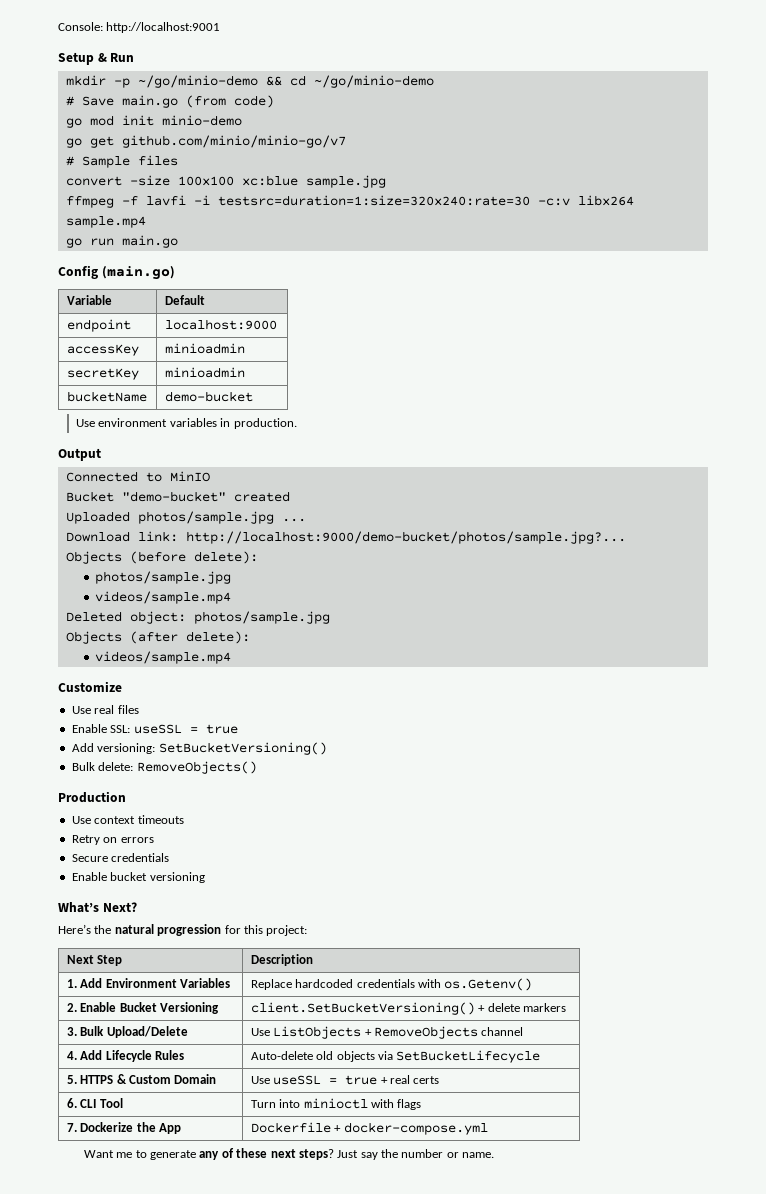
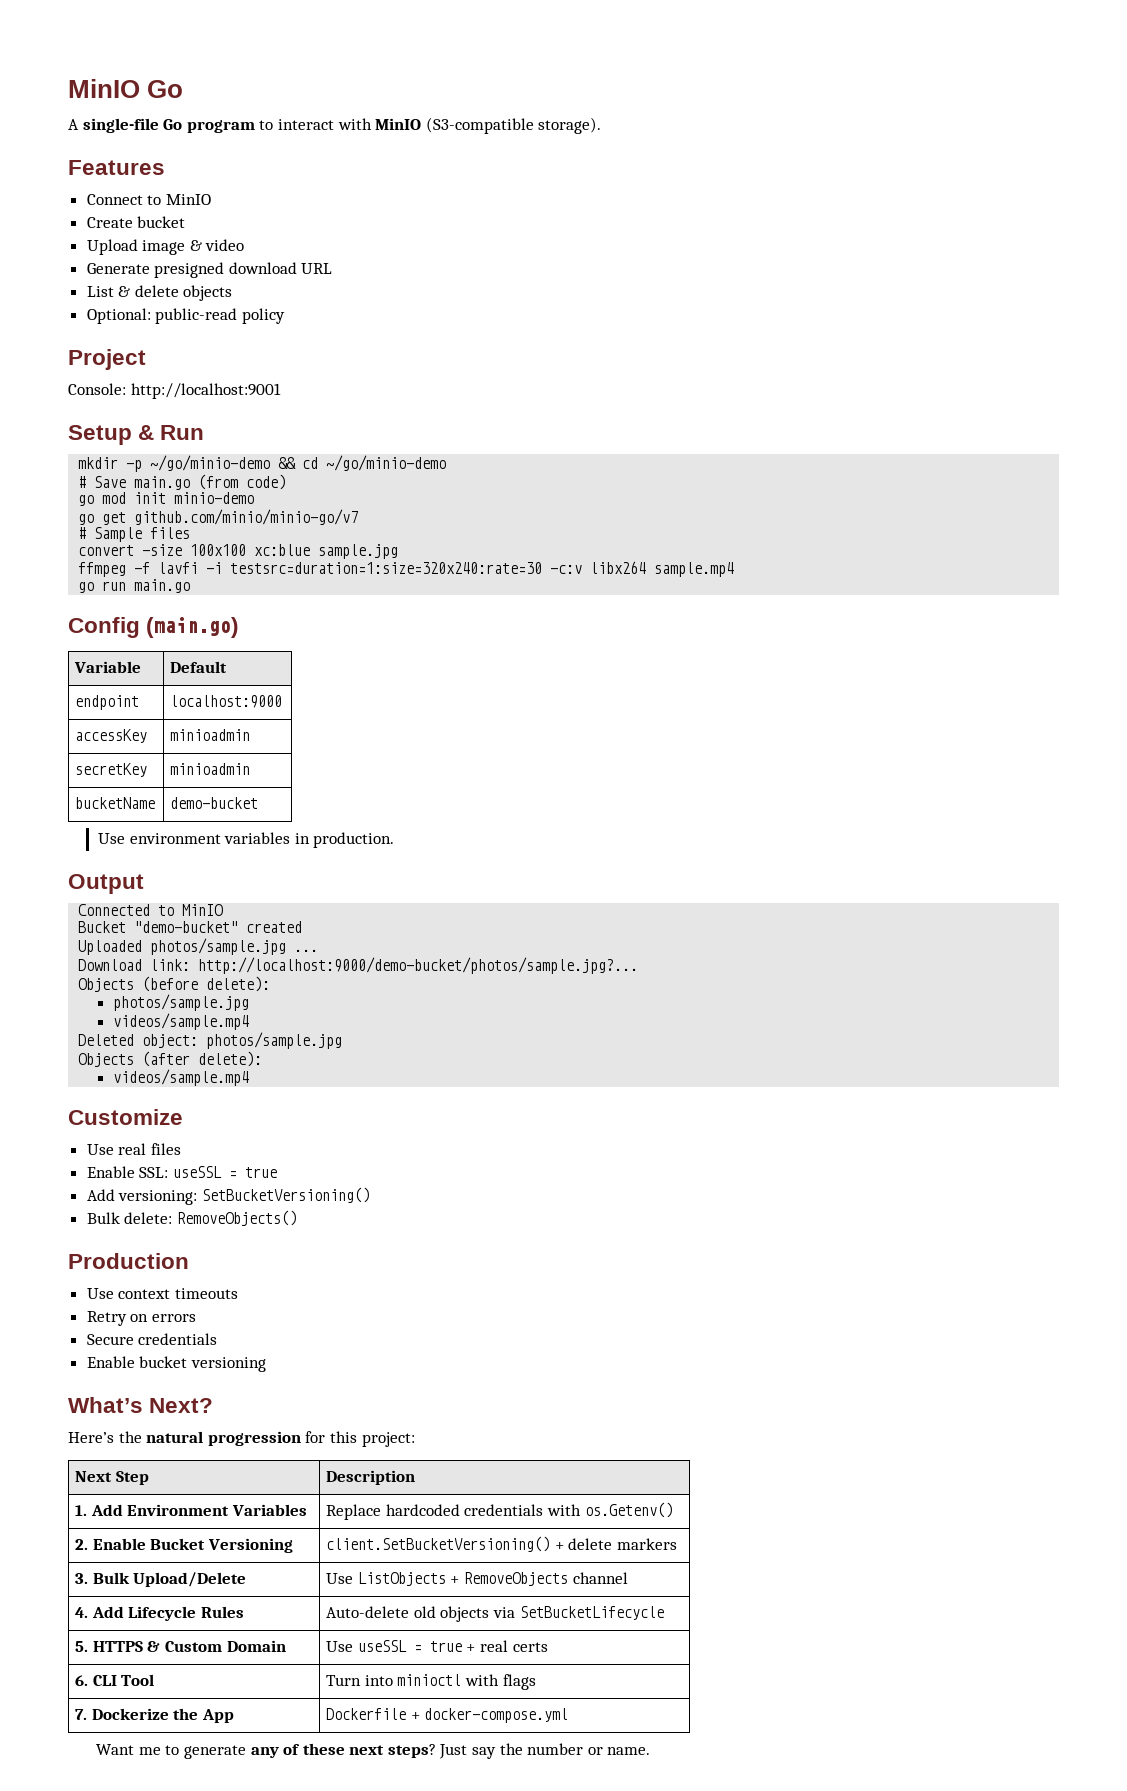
+ MinIO Go
+ A single-file Go program to interact with MinIO (S3-compatible storage).
+ Features
+ Connect to MinIO
+ Create bucket
+ Upload image & video
+ Generate presigned download URL
+ List & delete objects
+ Optional: public-read policy
+ Project

